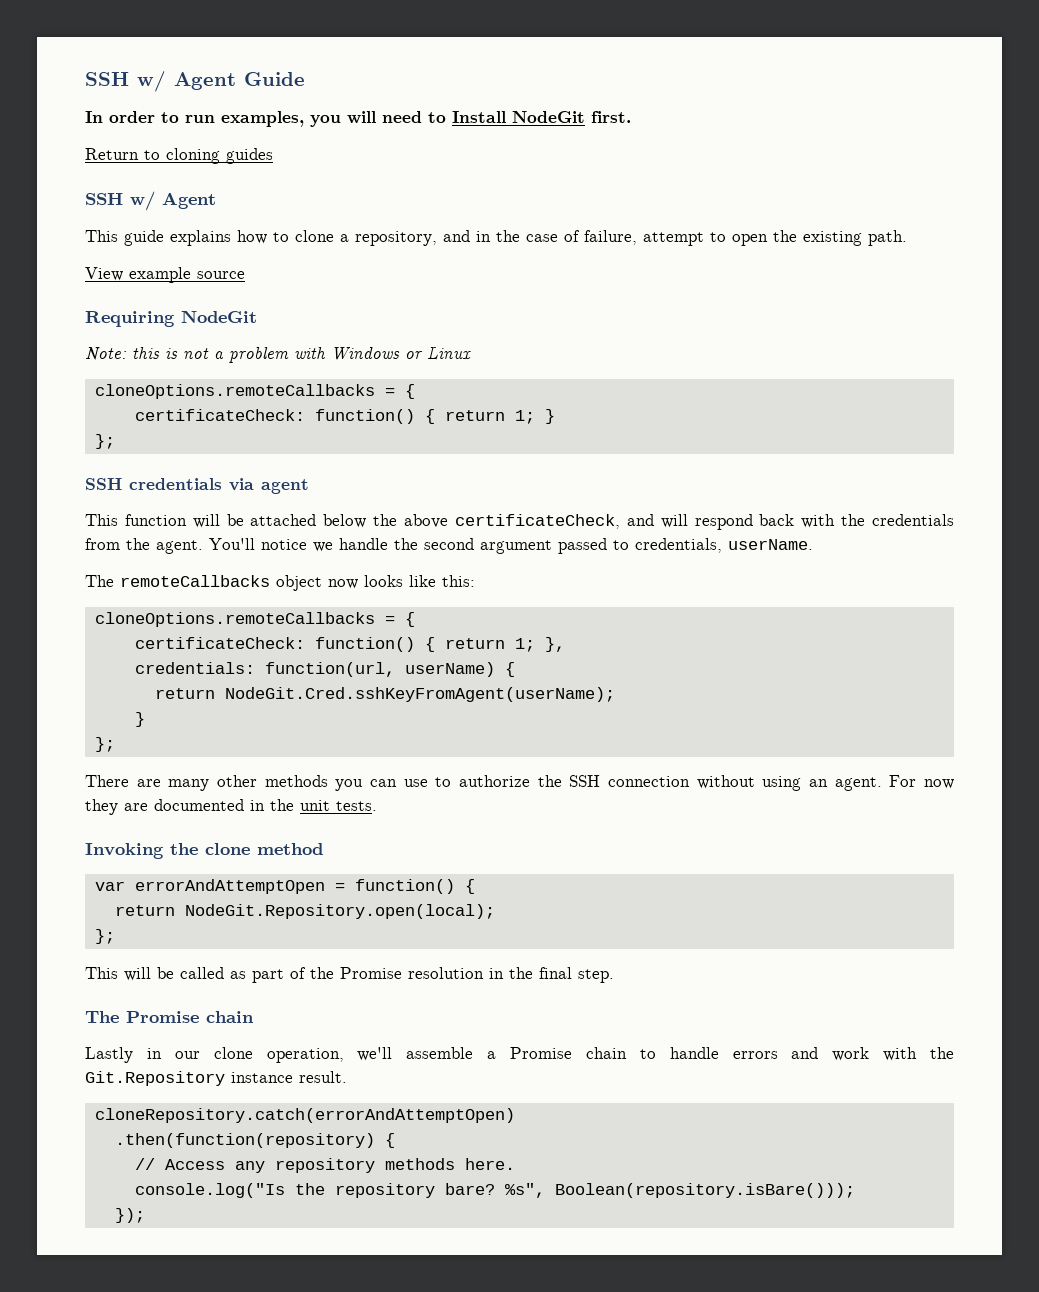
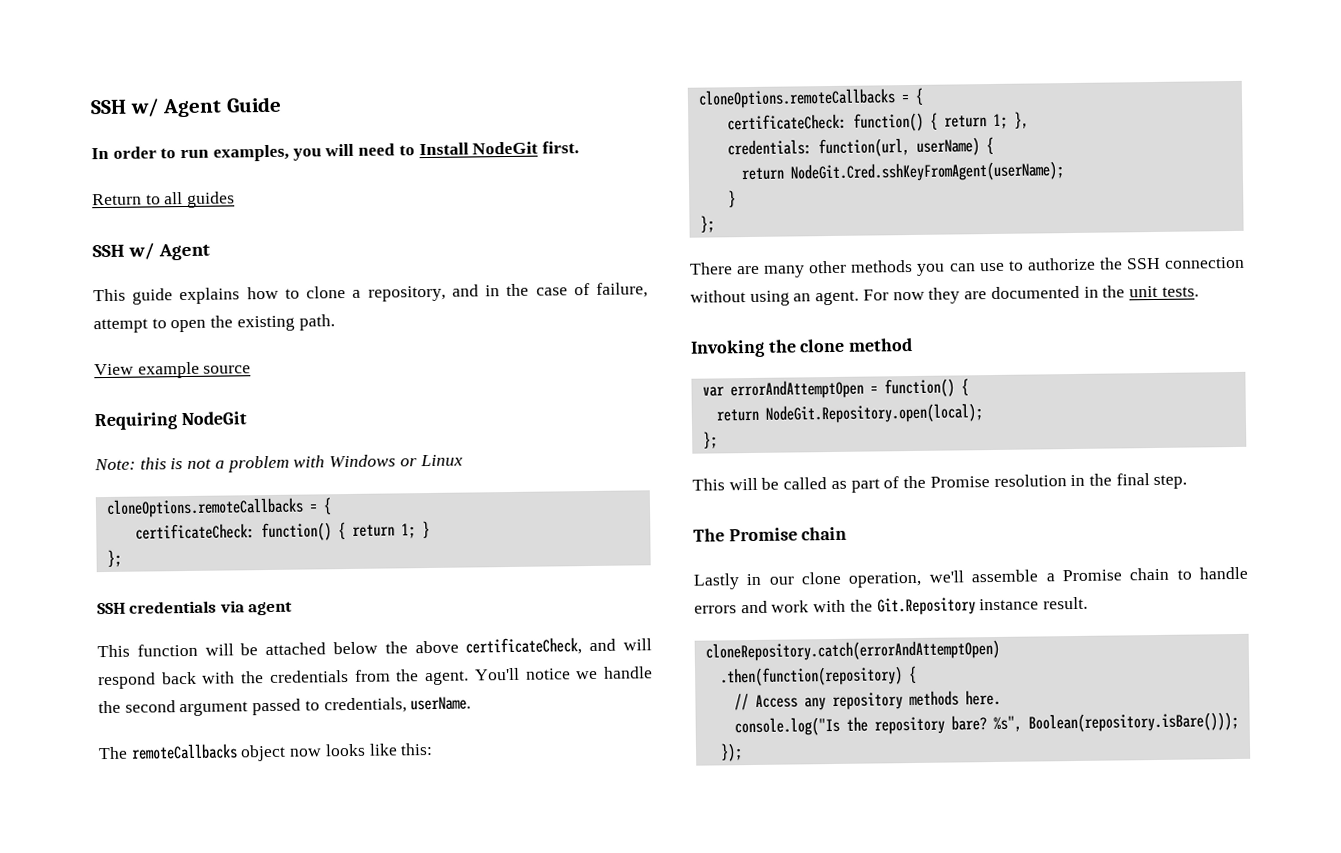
- Return to cloning guides
+ Return to all guides

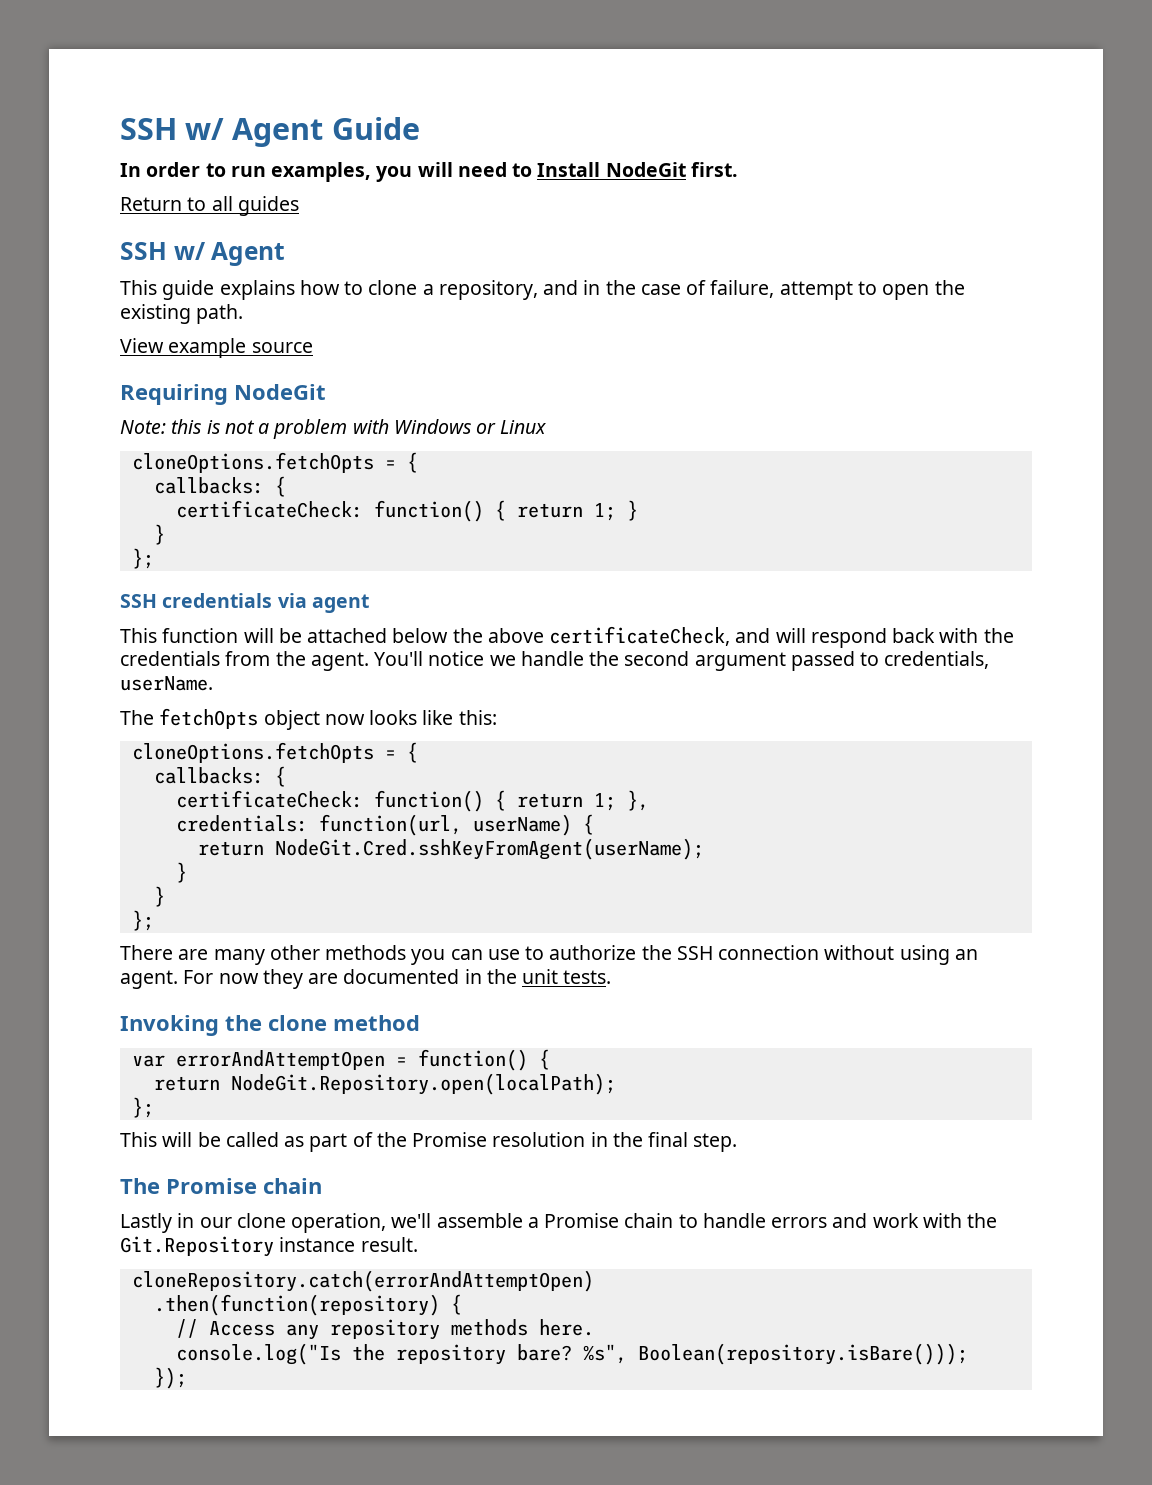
  Note: this is not a problem with Windows or Linux
- cloneOptions.remoteCallbacks = {
+ cloneOptions.fetchOpts = {
+ callbacks: {
  certificateCheck: function() { return 1; }
+ }
- The remoteCallbacks object now looks like this:
- cloneOptions.remoteCallbacks = {
+ The fetchOpts object now looks like this:
+ cloneOptions.fetchOpts = {
+ callbacks: {
  return NodeGit.Cred.sshKeyFromAgent(userName);
+ }
- return NodeGit.Repository.open(local);
+ return NodeGit.Repository.open(localPath);

